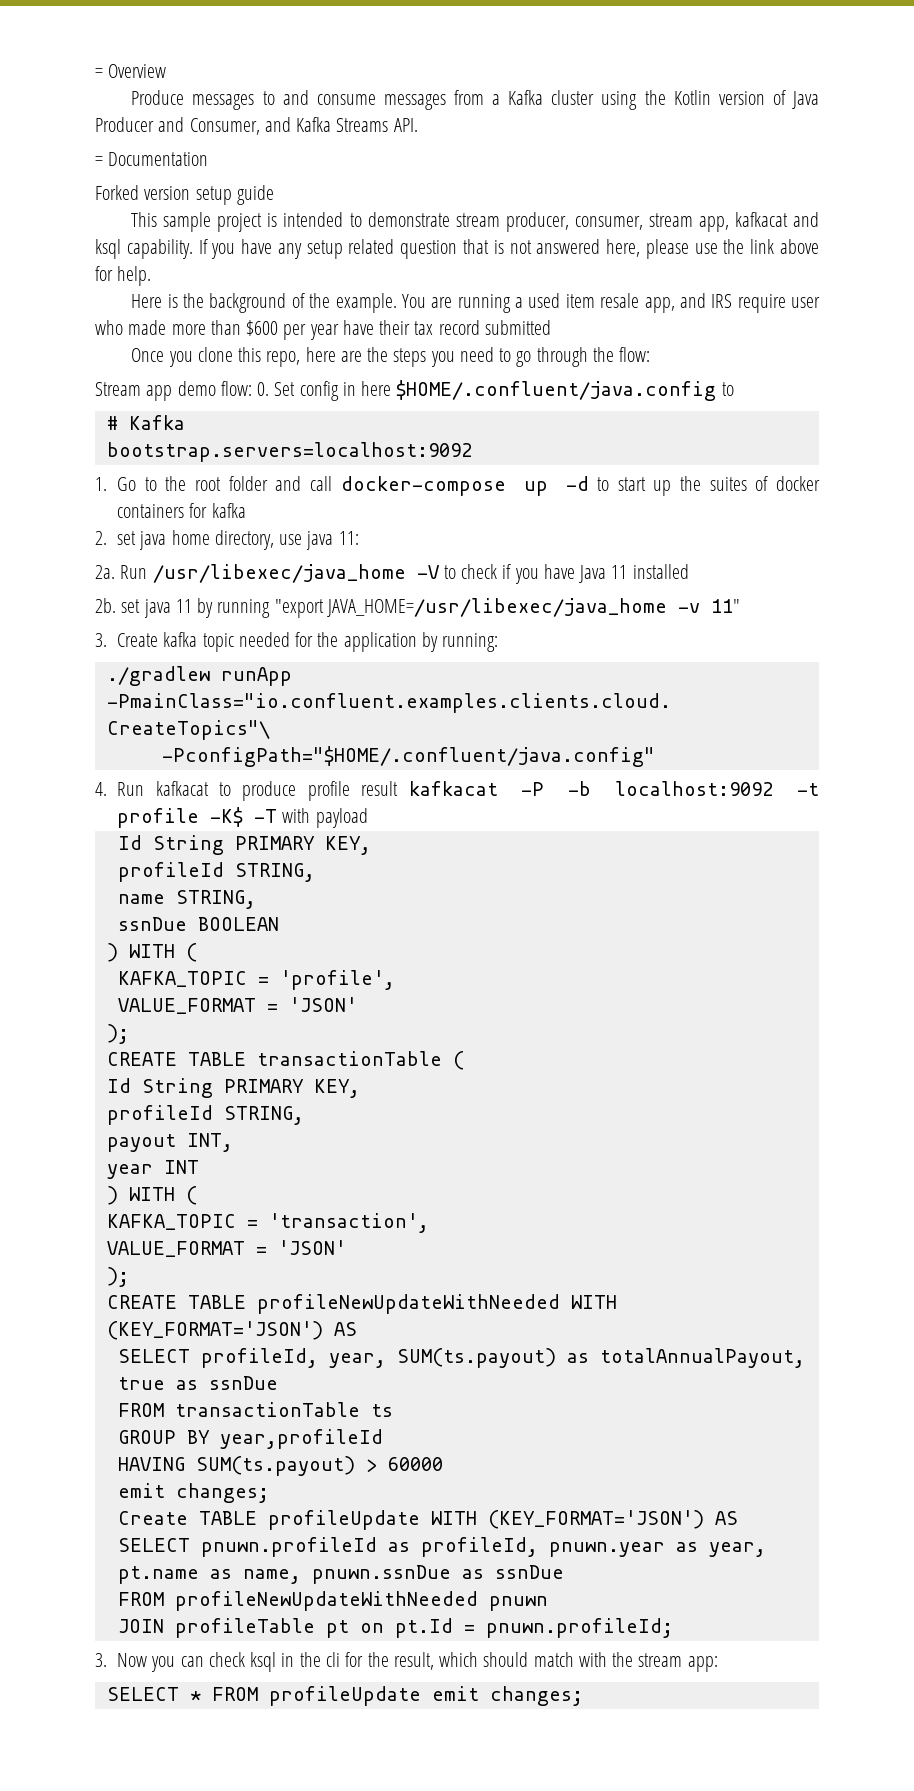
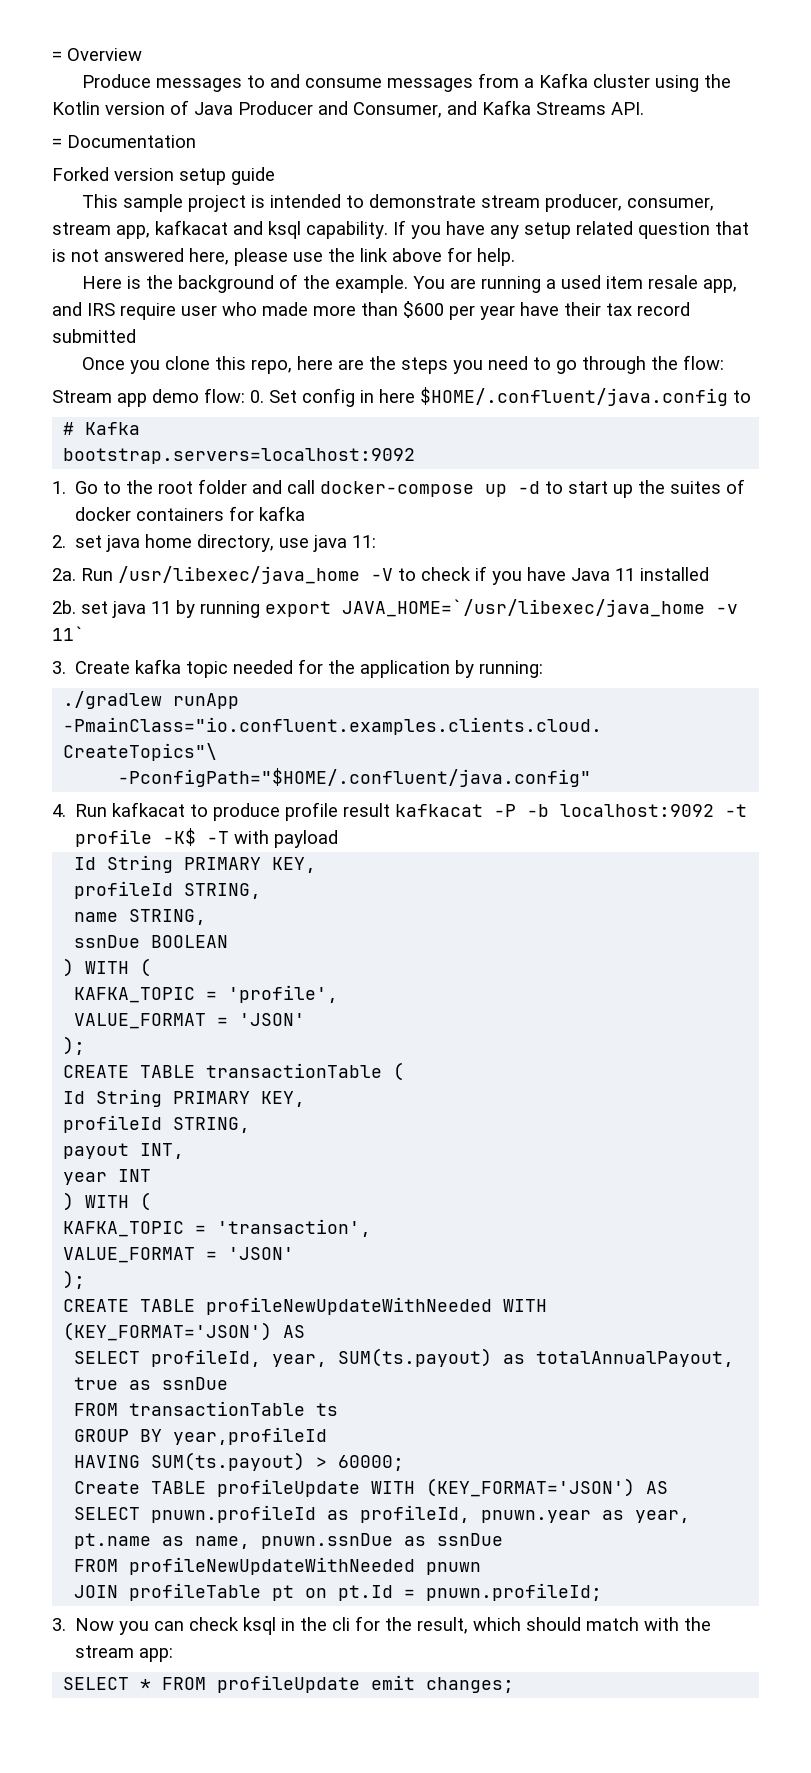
- 2b. set java 11 by running "export JAVA_HOME=/usr/libexec/java_home -v 11"
+ 2b. set java 11 by running export JAVA_HOME=`/usr/libexec/java_home -v 11`
- HAVING SUM(ts.payout) > 60000
- emit changes;
+ HAVING SUM(ts.payout) > 60000;

